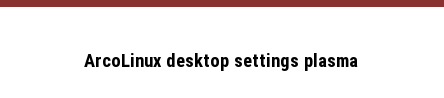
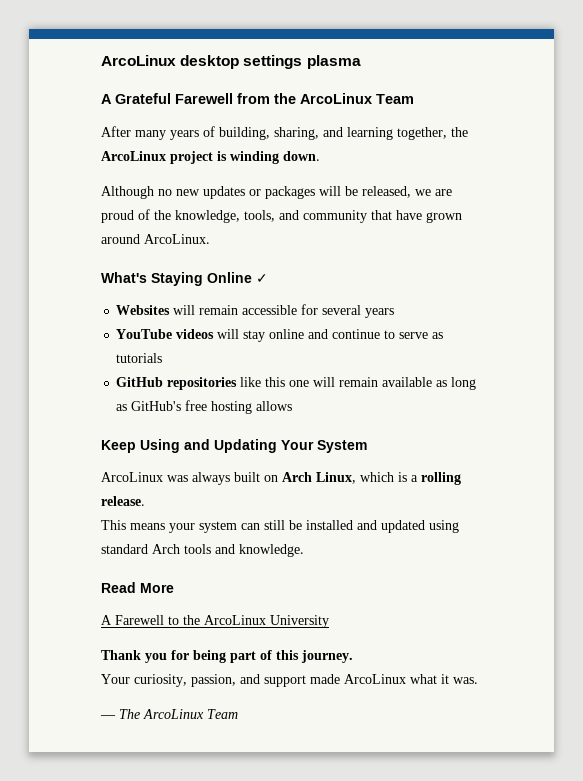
+ A Grateful Farewell from the ArcoLinux Team
+ After many years of building, sharing, and learning together, the ArcoLinux project is winding down.
+ Although no new updates or packages will be released, we are proud of the knowledge, tools, and community that have grown around ArcoLinux.
+ What's Staying Online ✓
+ Websites will remain accessible for several years
+ YouTube videos will stay online and continue to serve as tutorials
+ GitHub repositories like this one will remain available as long as GitHub's free hosting allows
+ Keep Using and Updating Your System
+ ArcoLinux was always built on Arch Linux, which is a rolling release.
+ This means your system can still be installed and updated using standard Arch tools and knowledge.
+ Read More
+ A Farewell to the ArcoLinux University
+ Thank you for being part of this journey.
+ Your curiosity, passion, and support made ArcoLinux what it was.
+ — The ArcoLinux Team

